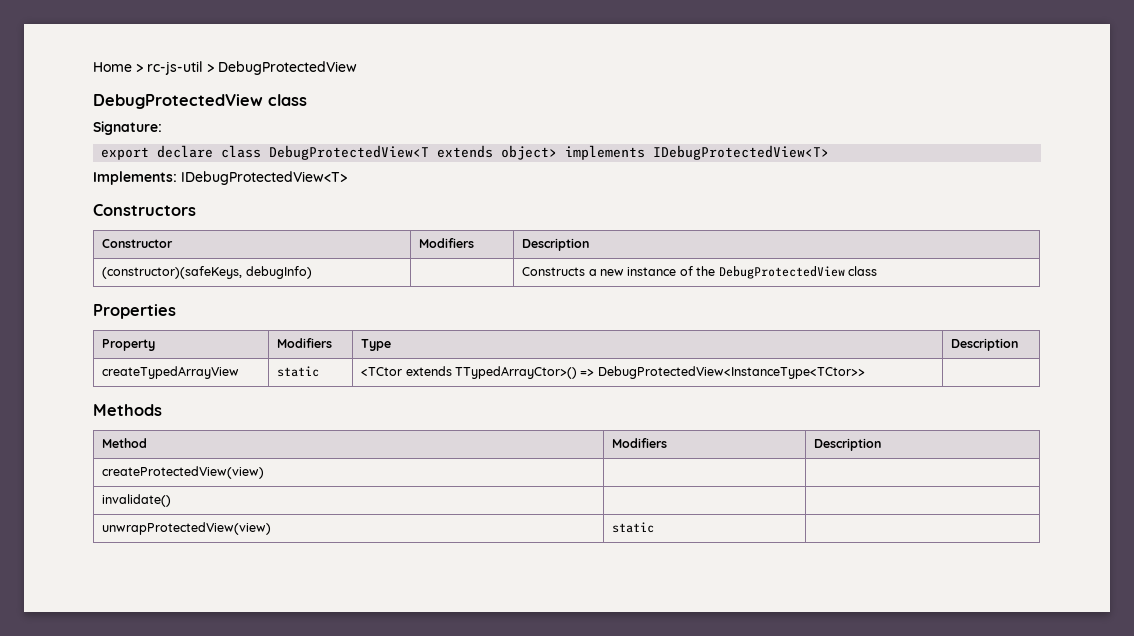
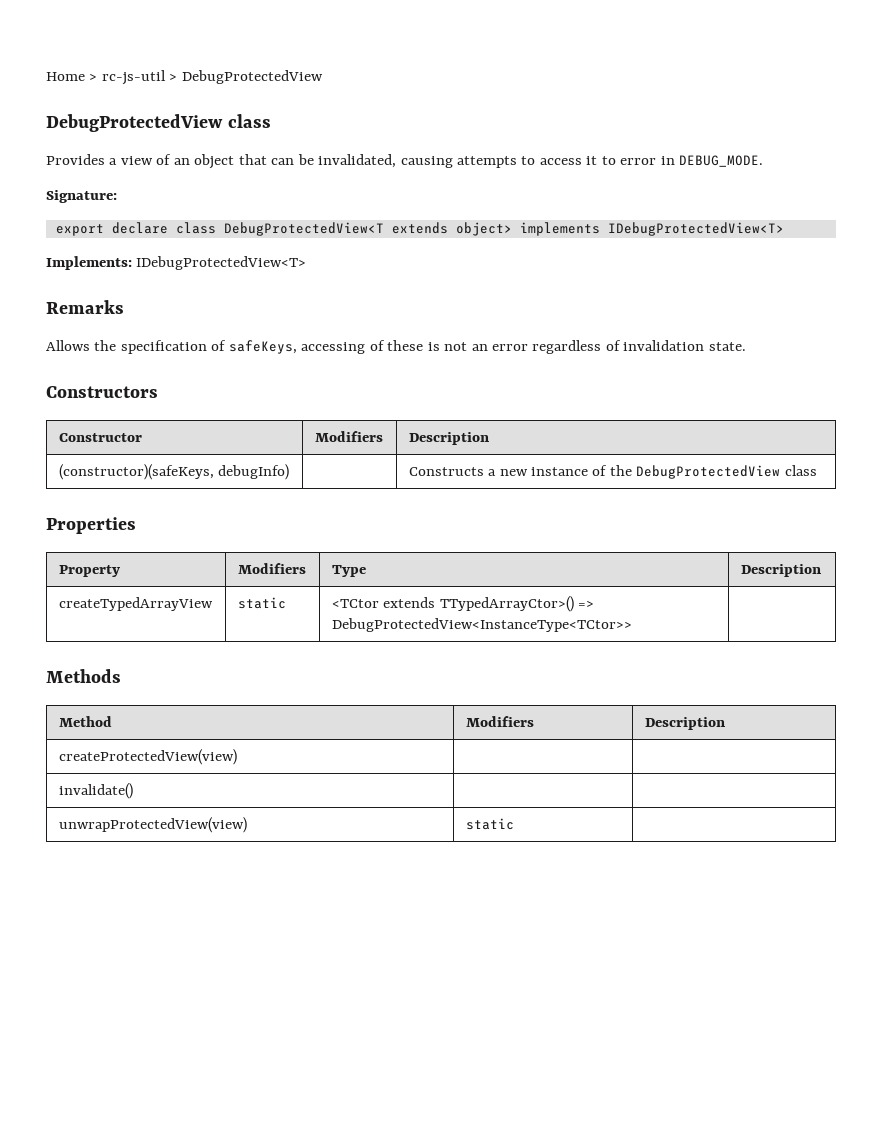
+ Provides a view of an object that can be invalidated, causing attempts to access it to error in DEBUG_MODE.
+ Remarks
+ Allows the specification of safeKeys, accessing of these is not an error regardless of invalidation state.

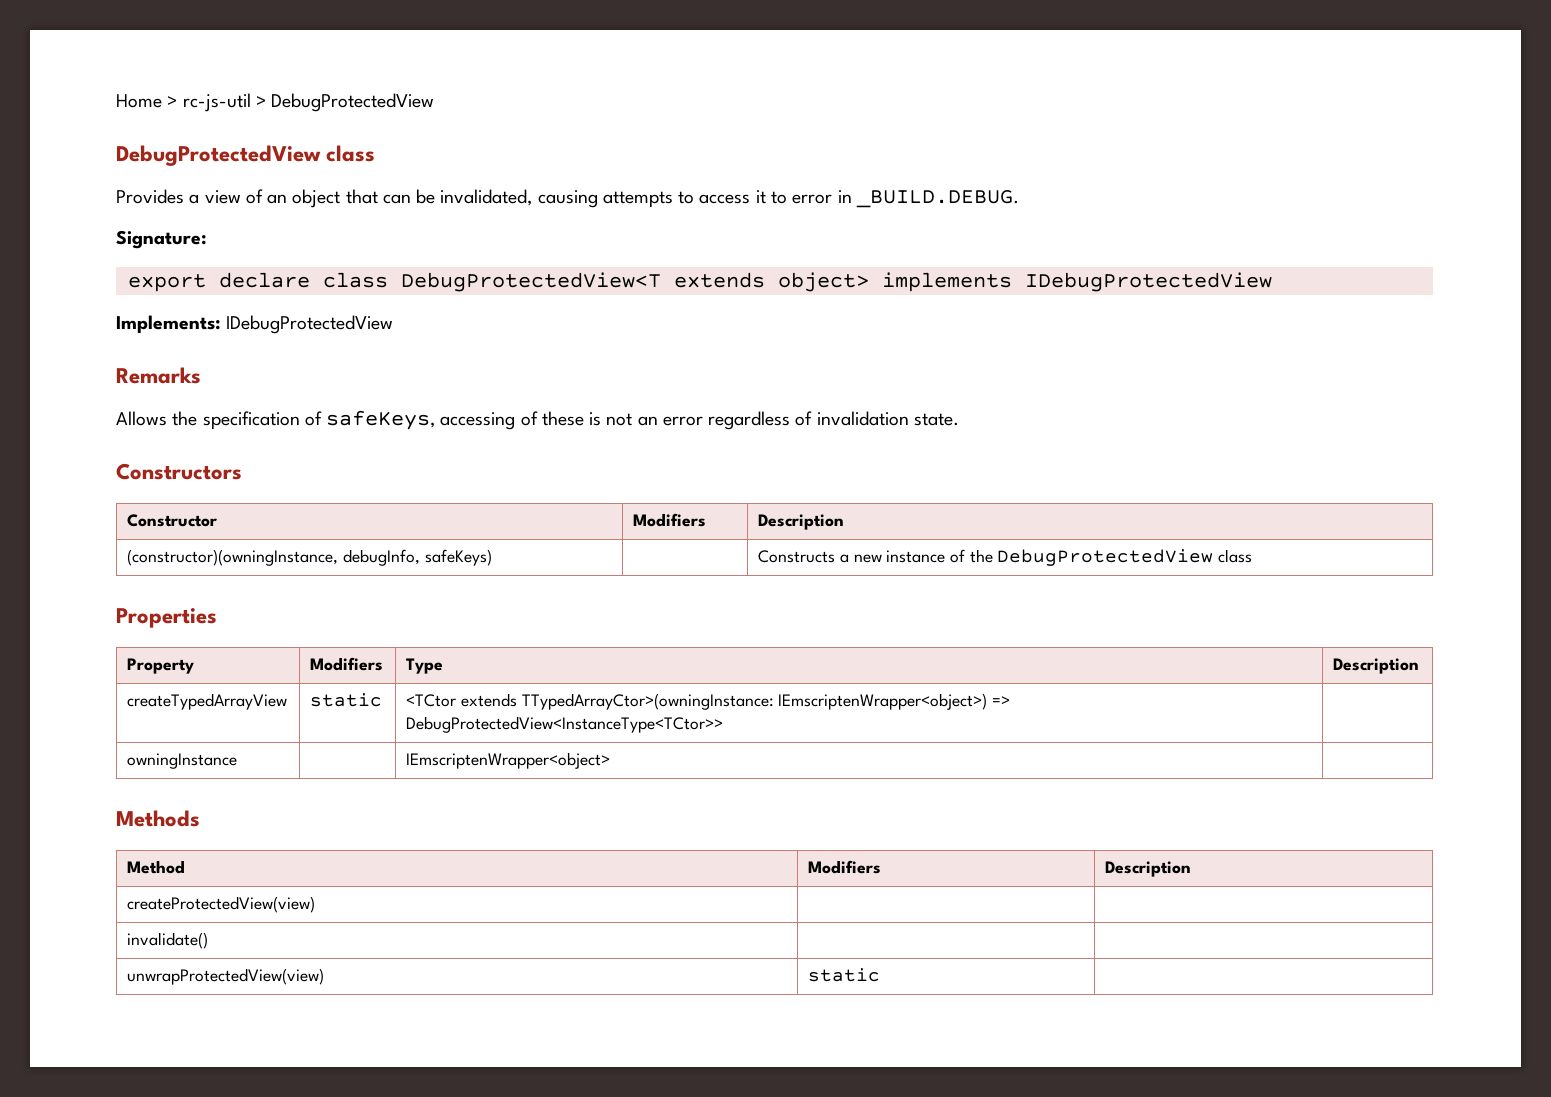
- Provides a view of an object that can be invalidated, causing attempts to access it to error in DEBUG_MODE.
+ Provides a view of an object that can be invalidated, causing attempts to access it to error in _BUILD.DEBUG.
- export declare class DebugProtectedView<T extends object> implements IDebugProtectedView<T>
+ export declare class DebugProtectedView<T extends object> implements IDebugProtectedView
- Implements: IDebugProtectedView<T>
+ Implements: IDebugProtectedView
- (constructor)(safeKeys, debugInfo) | | Constructs a new instance of the DebugProtectedView class
+ (constructor)(owningInstance, debugInfo, safeKeys) | | Constructs a new instance of the DebugProtectedView class
- createTypedArrayView | static | <TCtor extends TTypedArrayCtor>() => DebugProtectedView<InstanceType<TCtor>> |
+ createTypedArrayView | static | <TCtor extends TTypedArrayCtor>(owningInstance: IEmscriptenWrapper<object>) => DebugProtectedView<InstanceType<TCtor>> |
+ owningInstance | | IEmscriptenWrapper<object> |

